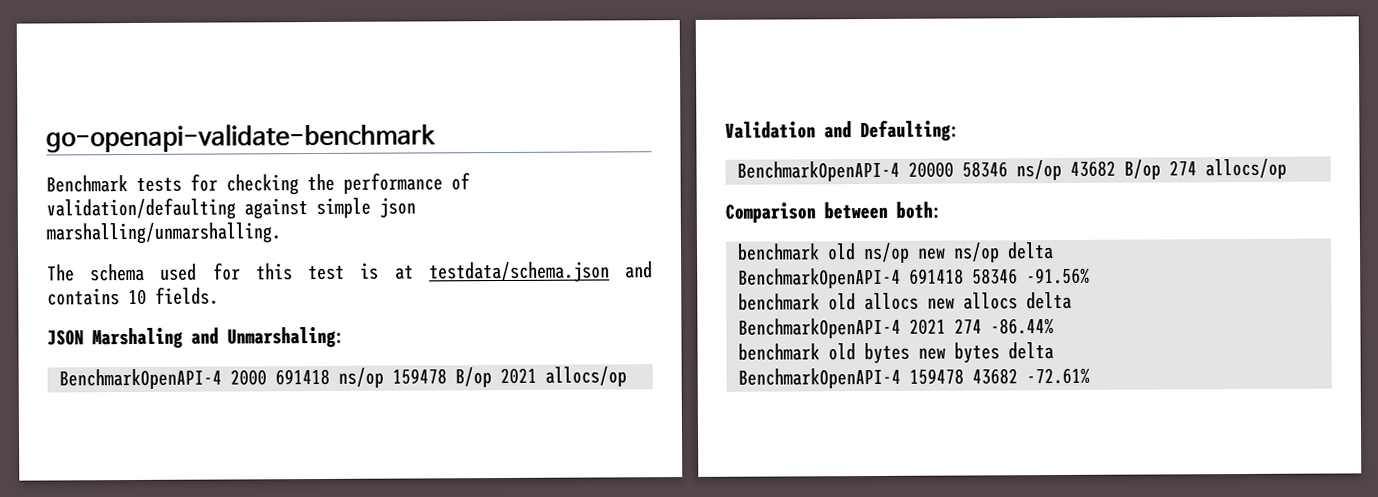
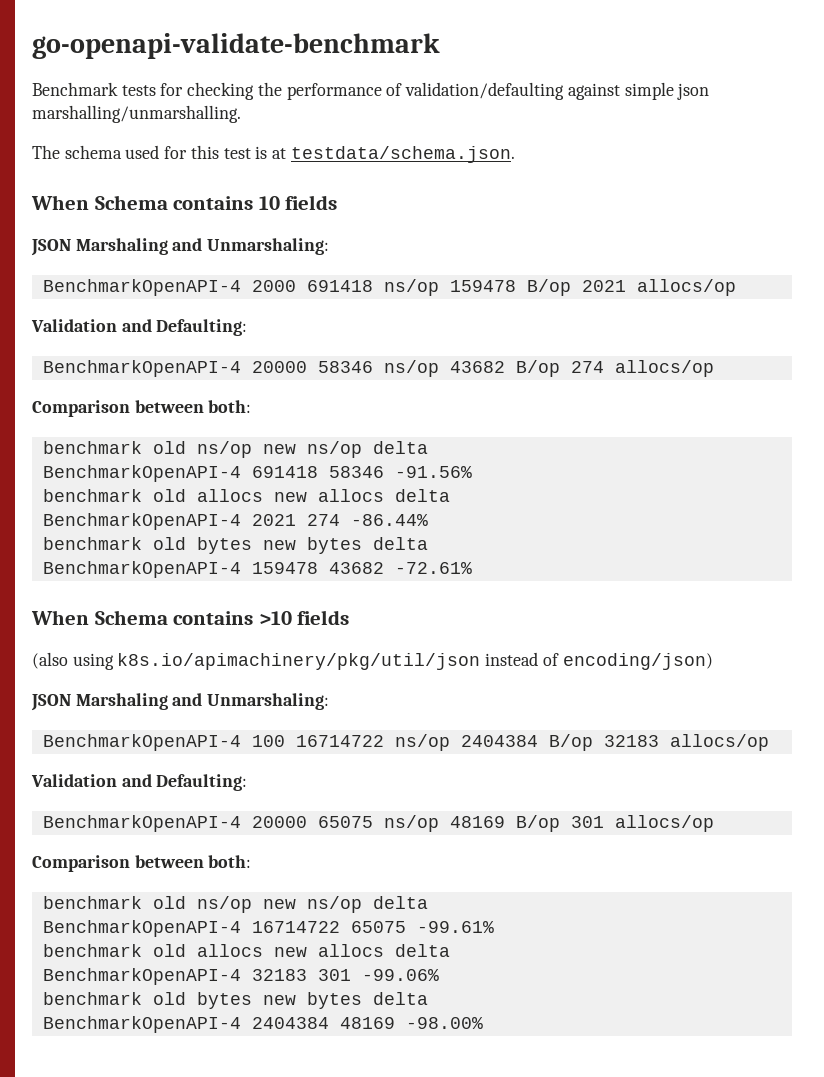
- The schema used for this test is at testdata/schema.json and contains 10 fields.
+ The schema used for this test is at testdata/schema.json.
+ When Schema contains 10 fields
+ When Schema contains >10 fields
+ (also using k8s.io/apimachinery/pkg/util/json instead of encoding/json)
+ JSON Marshaling and Unmarshaling:
+ BenchmarkOpenAPI-4 100 16714722 ns/op 2404384 B/op 32183 allocs/op
+ Validation and Defaulting:
+ BenchmarkOpenAPI-4 20000 65075 ns/op 48169 B/op 301 allocs/op
+ Comparison between both:
+ benchmark old ns/op new ns/op delta
+ BenchmarkOpenAPI-4 16714722 65075 -99.61%
+ benchmark old allocs new allocs delta
+ BenchmarkOpenAPI-4 32183 301 -99.06%
+ benchmark old bytes new bytes delta
+ BenchmarkOpenAPI-4 2404384 48169 -98.00%

